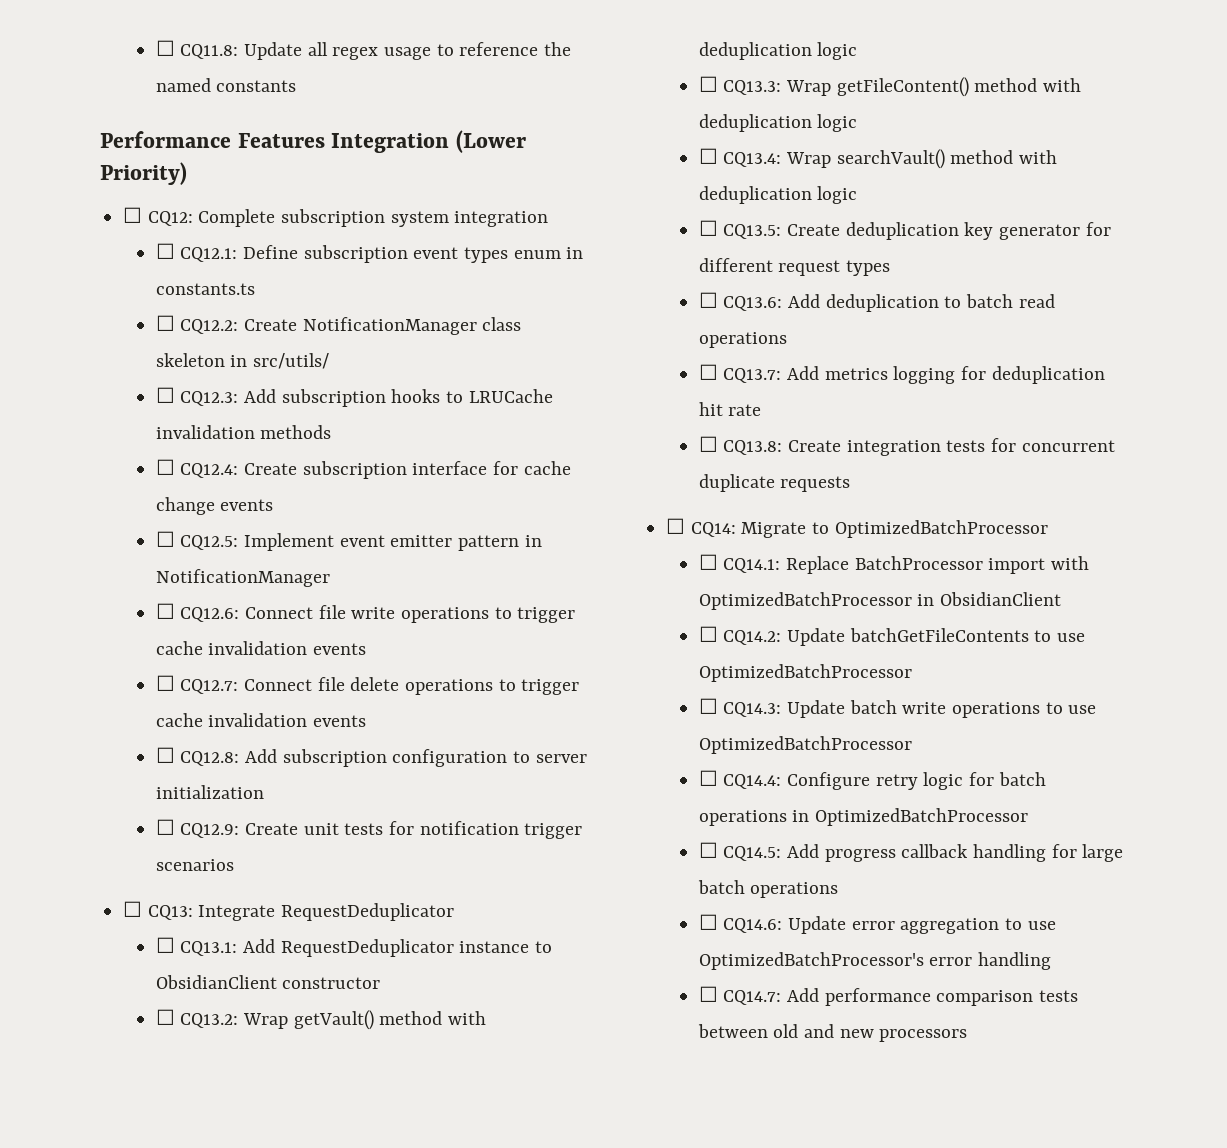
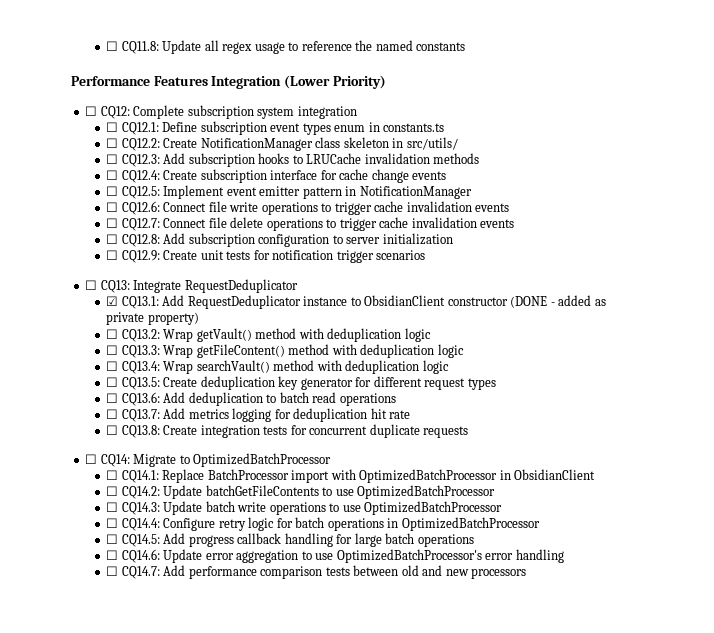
- ☐ CQ13.1: Add RequestDeduplicator instance to ObsidianClient constructor
+ ☑ CQ13.1: Add RequestDeduplicator instance to ObsidianClient constructor (DONE - added as private property)

